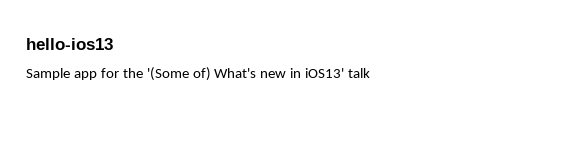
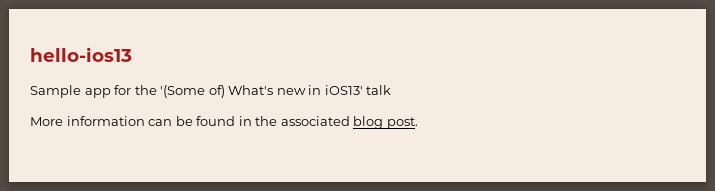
+ More information can be found in the associated blog post.

